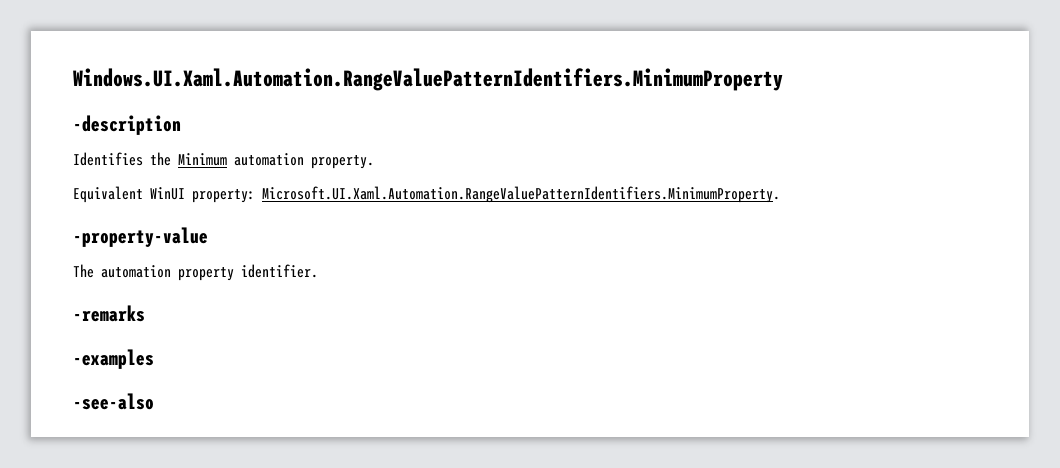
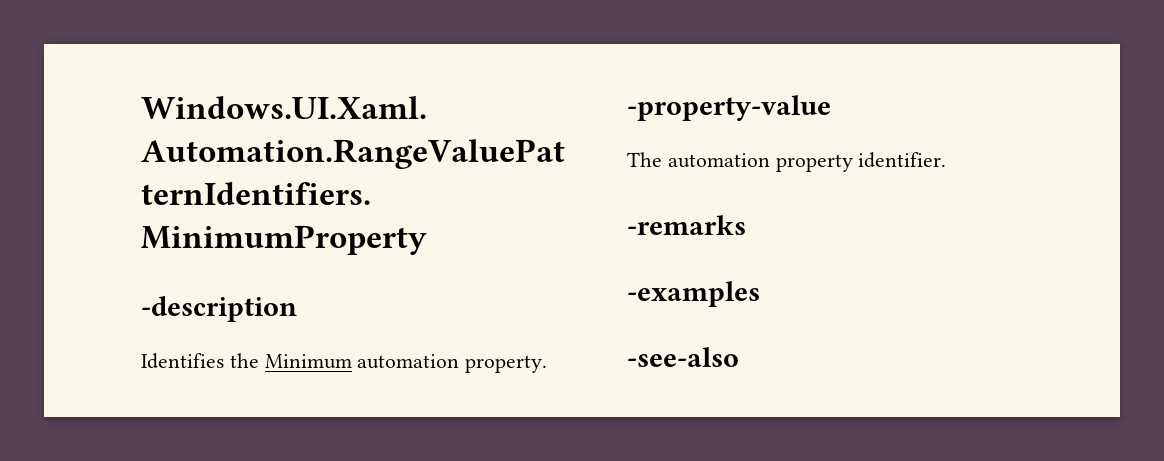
- Equivalent WinUI property: Microsoft.UI.Xaml.Automation.RangeValuePatternIdentifiers.MinimumProperty.

